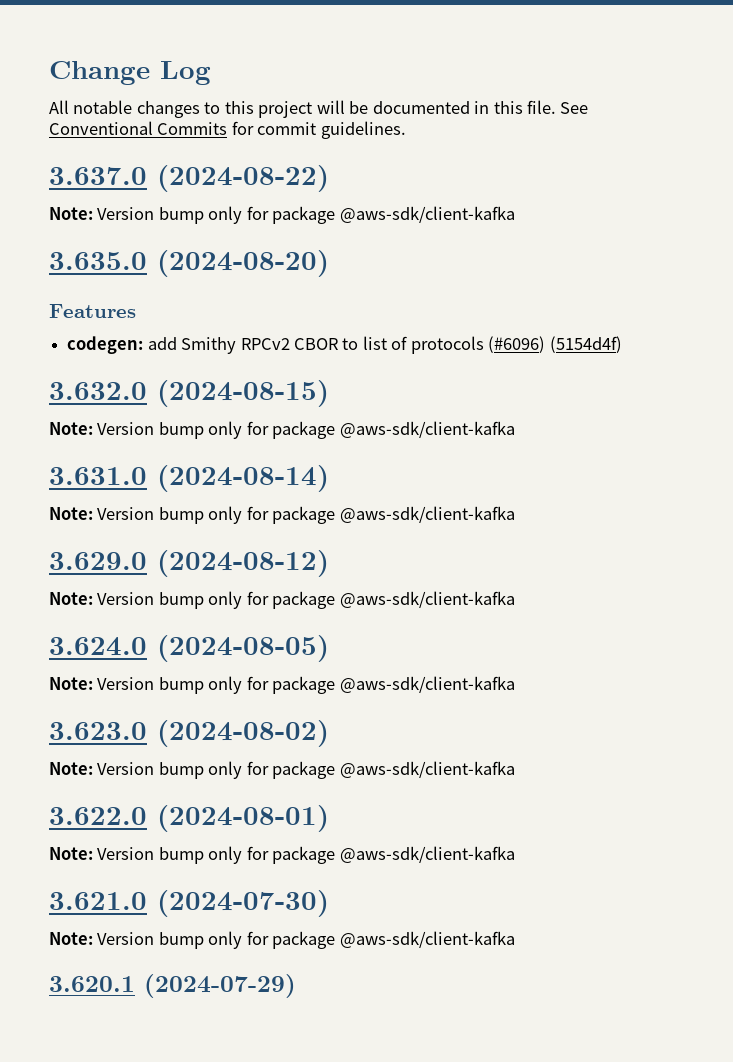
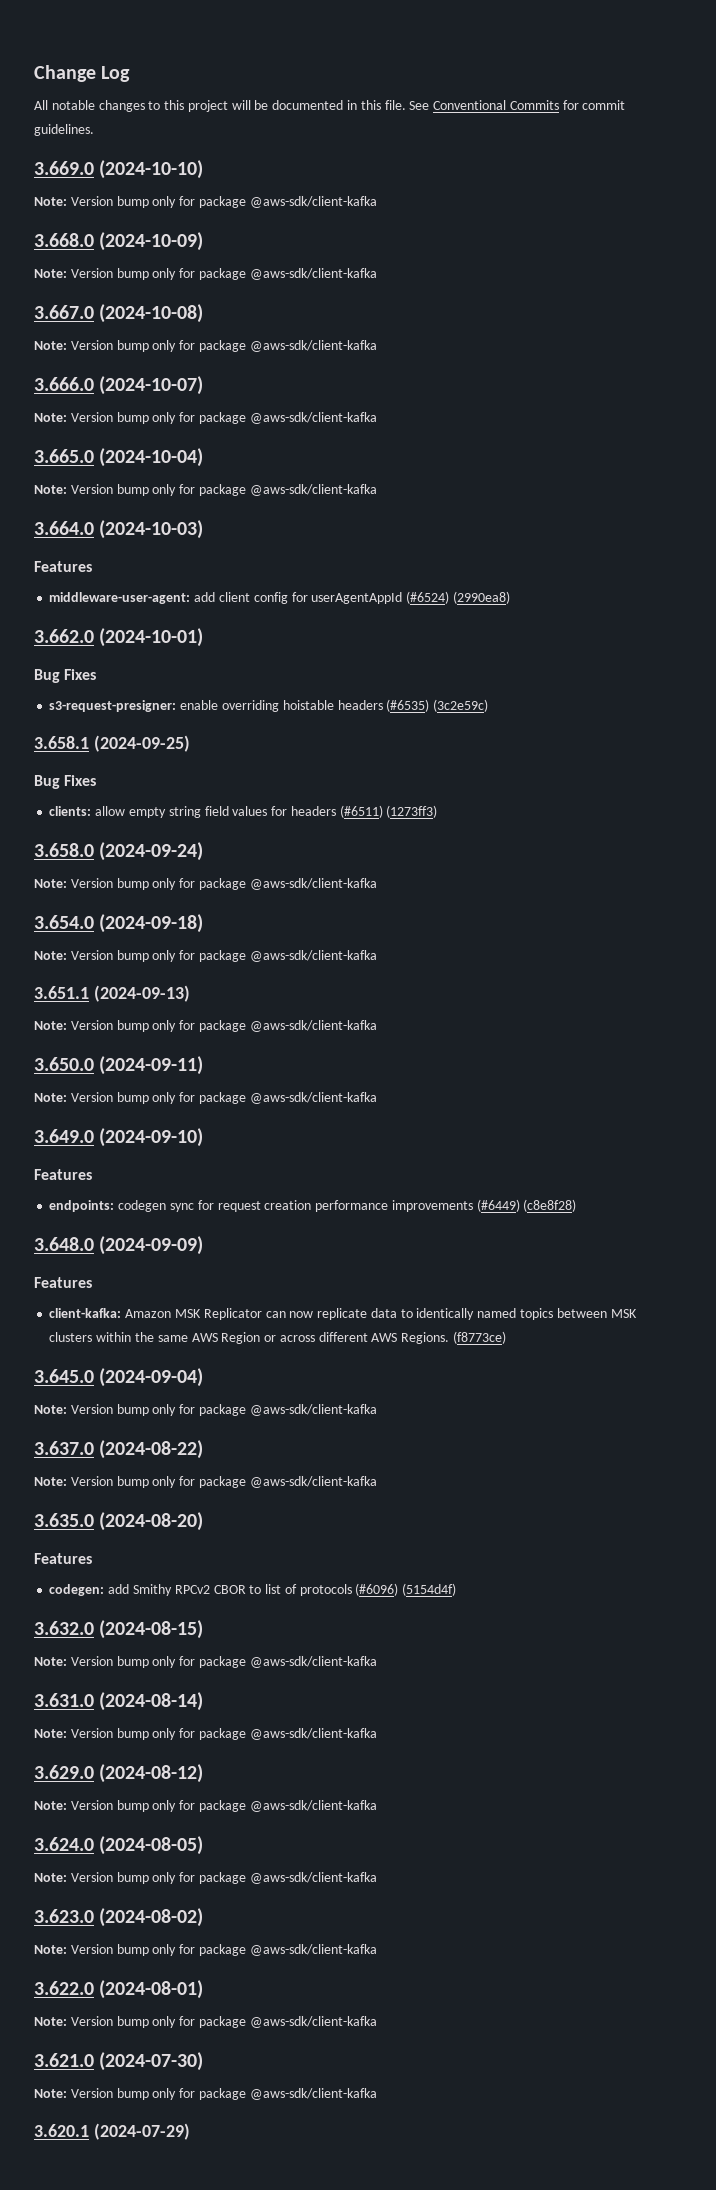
+ 3.669.0 (2024-10-10)
+ Note: Version bump only for package @aws-sdk/client-kafka
+ 3.668.0 (2024-10-09)
+ Note: Version bump only for package @aws-sdk/client-kafka
+ 3.667.0 (2024-10-08)
+ Note: Version bump only for package @aws-sdk/client-kafka
+ 3.666.0 (2024-10-07)
+ Note: Version bump only for package @aws-sdk/client-kafka
+ 3.665.0 (2024-10-04)
+ Note: Version bump only for package @aws-sdk/client-kafka
+ 3.664.0 (2024-10-03)
+ Features
+ middleware-user-agent: add client config for userAgentAppId (#6524) (2990ea8)
+ 3.662.0 (2024-10-01)
+ Bug Fixes
+ s3-request-presigner: enable overriding hoistable headers (#6535) (3c2e59c)
+ 3.658.1 (2024-09-25)
+ Bug Fixes
+ clients: allow empty string field values for headers (#6511) (1273ff3)
+ 3.658.0 (2024-09-24)
+ Note: Version bump only for package @aws-sdk/client-kafka
+ 3.654.0 (2024-09-18)
+ Note: Version bump only for package @aws-sdk/client-kafka
+ 3.651.1 (2024-09-13)
+ Note: Version bump only for package @aws-sdk/client-kafka
+ 3.650.0 (2024-09-11)
+ Note: Version bump only for package @aws-sdk/client-kafka
+ 3.649.0 (2024-09-10)
+ Features
+ endpoints: codegen sync for request creation performance improvements (#6449) (c8e8f28)
+ 3.648.0 (2024-09-09)
+ Features
+ client-kafka: Amazon MSK Replicator can now replicate data to identically named topics between MSK clusters within the same AWS Region or across different AWS Regions. (f8773ce)
+ 3.645.0 (2024-09-04)
+ Note: Version bump only for package @aws-sdk/client-kafka

